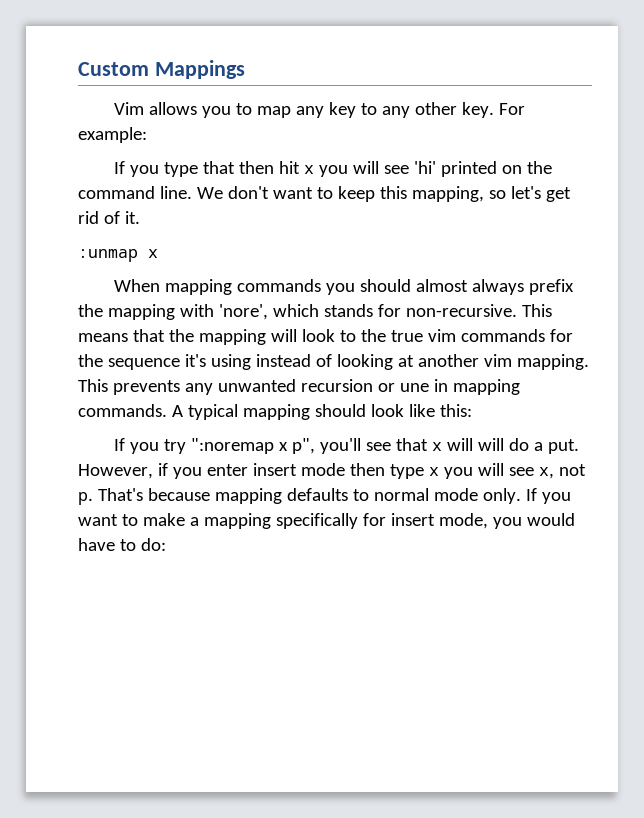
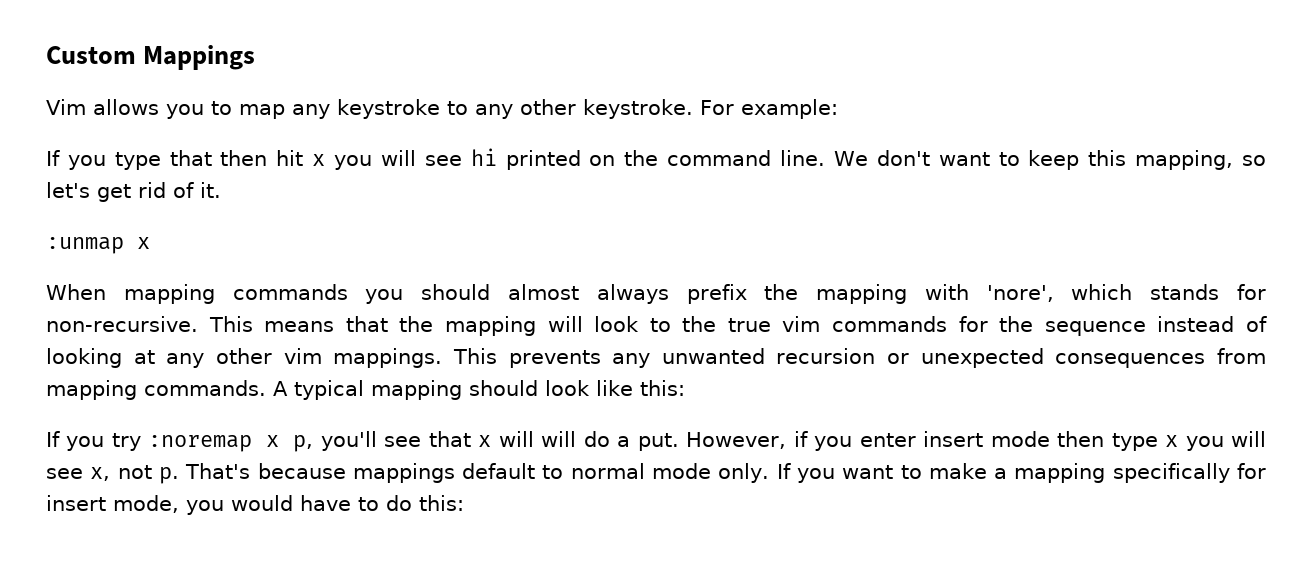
- Vim allows you to map any key to any other key.
+ Vim allows you to map any keystroke to any other keystroke.
- If you type that then hit x you will see 'hi' printed on the command line.
+ If you type that then hit x you will see hi printed on the command line.
- This means that the mapping will look to the true vim commands for the sequence it's using instead of looking at another vim mapping.
+ This means that the mapping will look to the true vim commands for the sequence instead of looking at any other vim mappings.
- This prevents any unwanted recursion or une in mapping commands.
+ This prevents any unwanted recursion or unexpected consequences from mapping commands.
- If you try ":noremap x p", you'll see that x will will do a put.
+ If you try :noremap x p, you'll see that x will will do a put.
- However, if you enter insert mode then type x you will see x, not p. That's because mapping defaults to normal mode only.
+ However, if you enter insert mode then type x you will see x, not p. That's because mappings default to normal mode only.
- If you want to make a mapping specifically for insert mode, you would have to do:
+ If you want to make a mapping specifically for insert mode, you would have to do this:

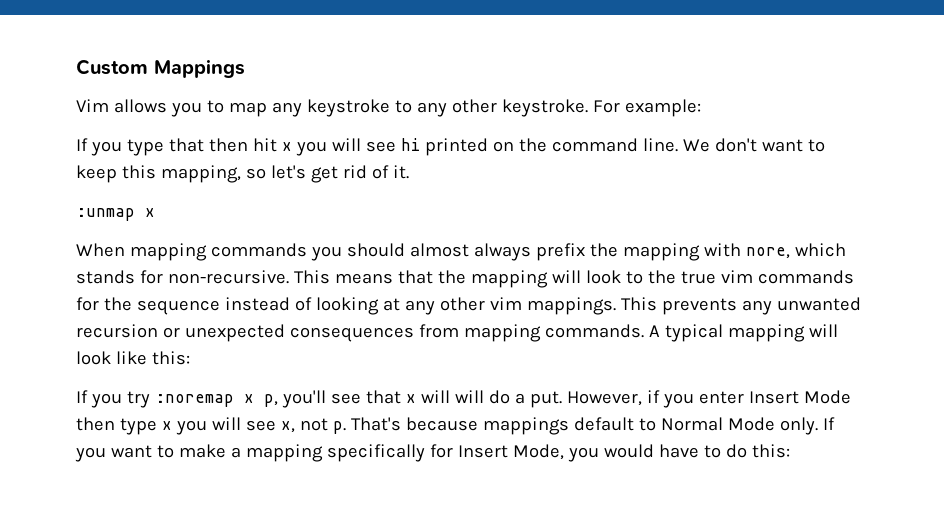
- When mapping commands you should almost always prefix the mapping with 'nore', which stands for non-recursive.
+ When mapping commands you should almost always prefix the mapping with nore, which stands for non-recursive.
- A typical mapping should look like this:
+ A typical mapping will look like this:
- However, if you enter insert mode then type x you will see x, not p. That's because mappings default to normal mode only.
+ However, if you enter Insert Mode then type x you will see x, not p. That's because mappings default to Normal Mode only.
- If you want to make a mapping specifically for insert mode, you would have to do this:
+ If you want to make a mapping specifically for Insert Mode, you would have to do this:

